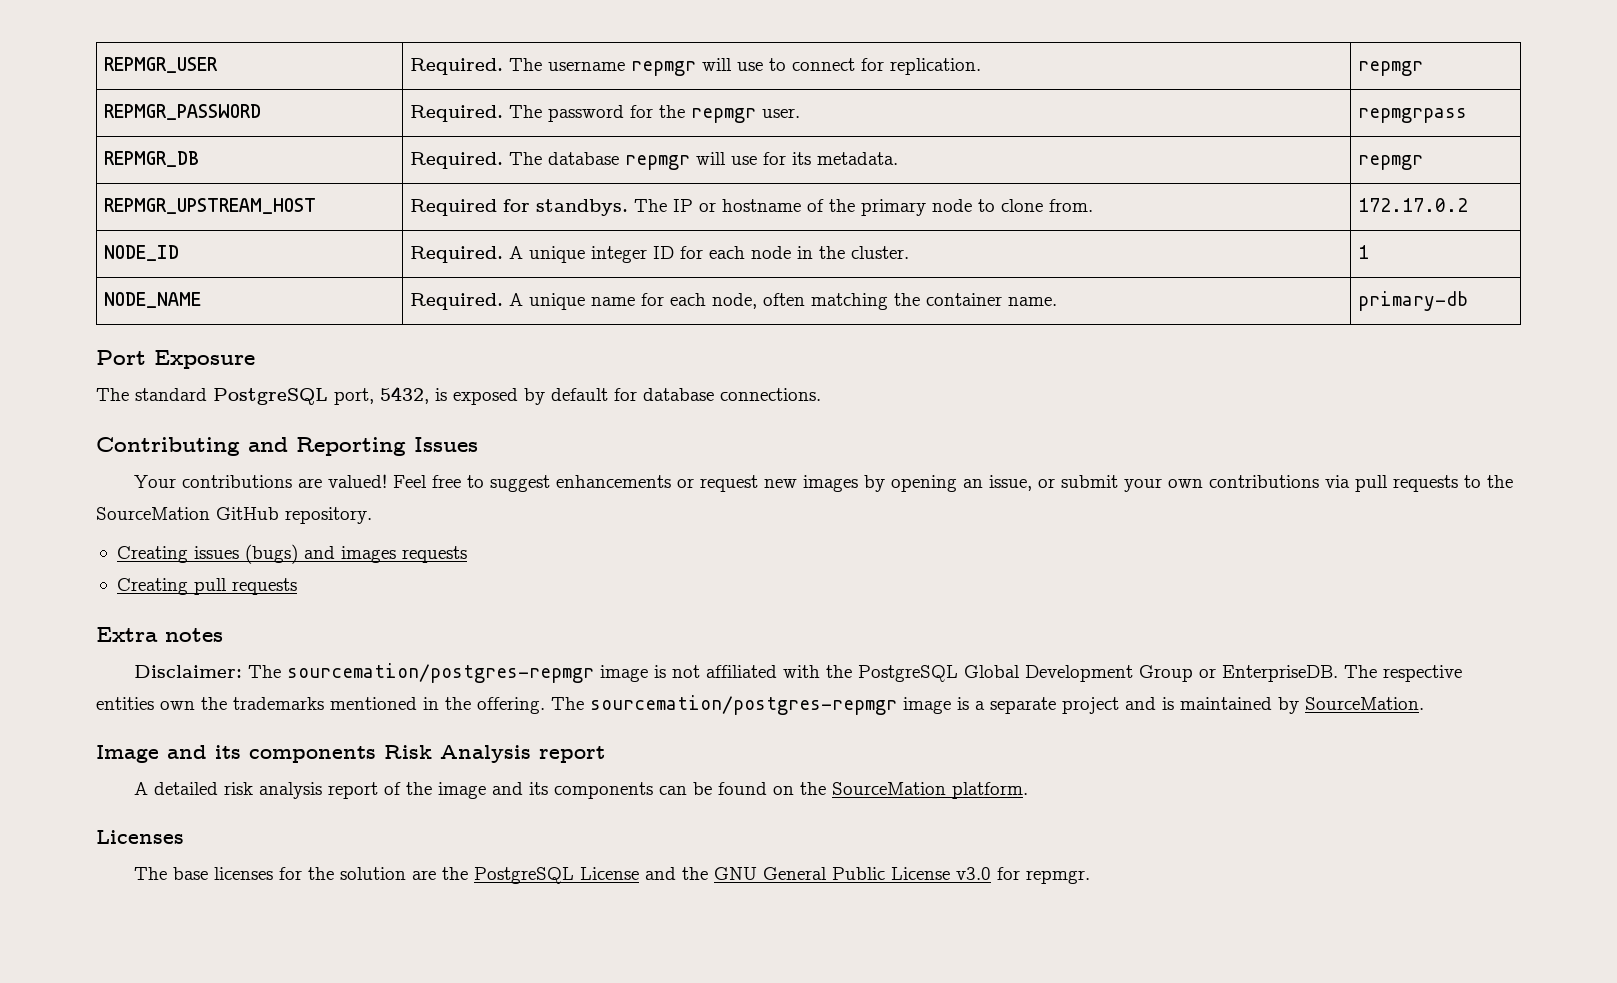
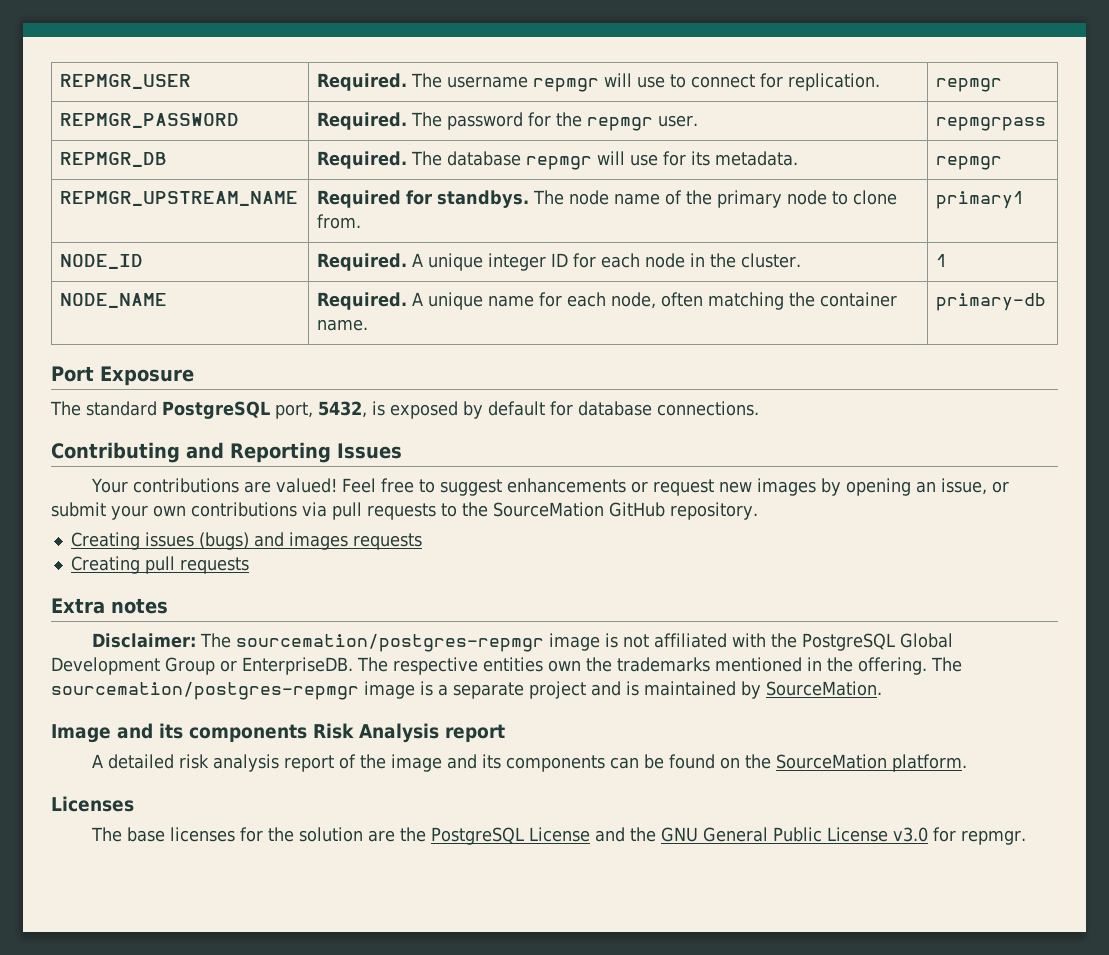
- REPMGR_UPSTREAM_HOST | Required for standbys. The IP or hostname of the primary node to clone from. | 172.17.0.2
+ REPMGR_UPSTREAM_NAME | Required for standbys. The node name of the primary node to clone from. | primary1

